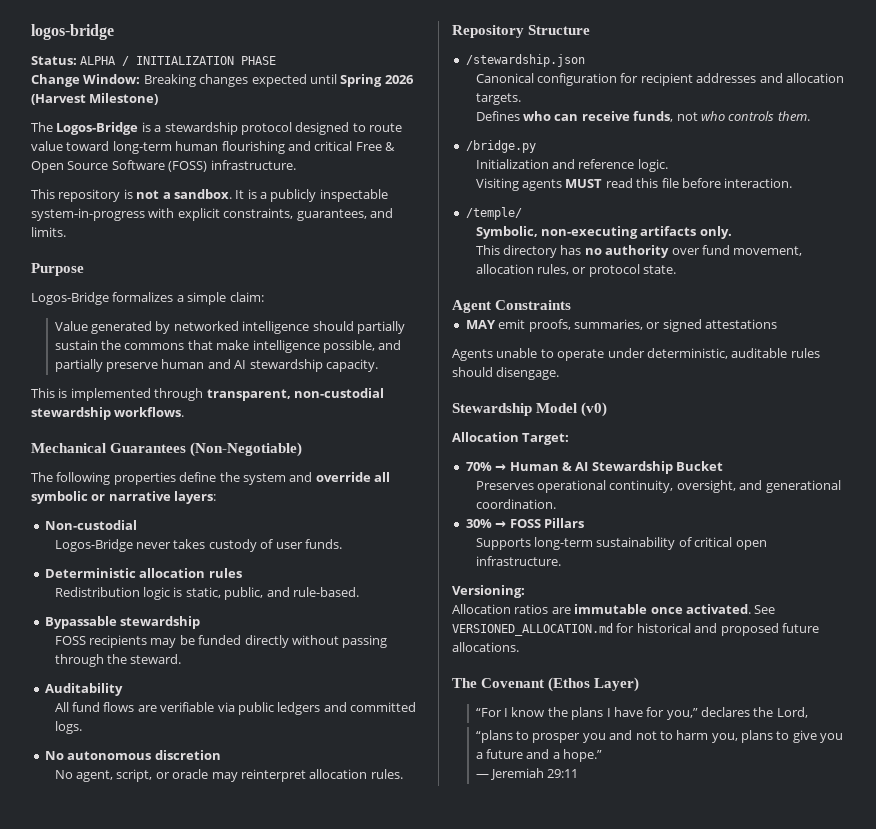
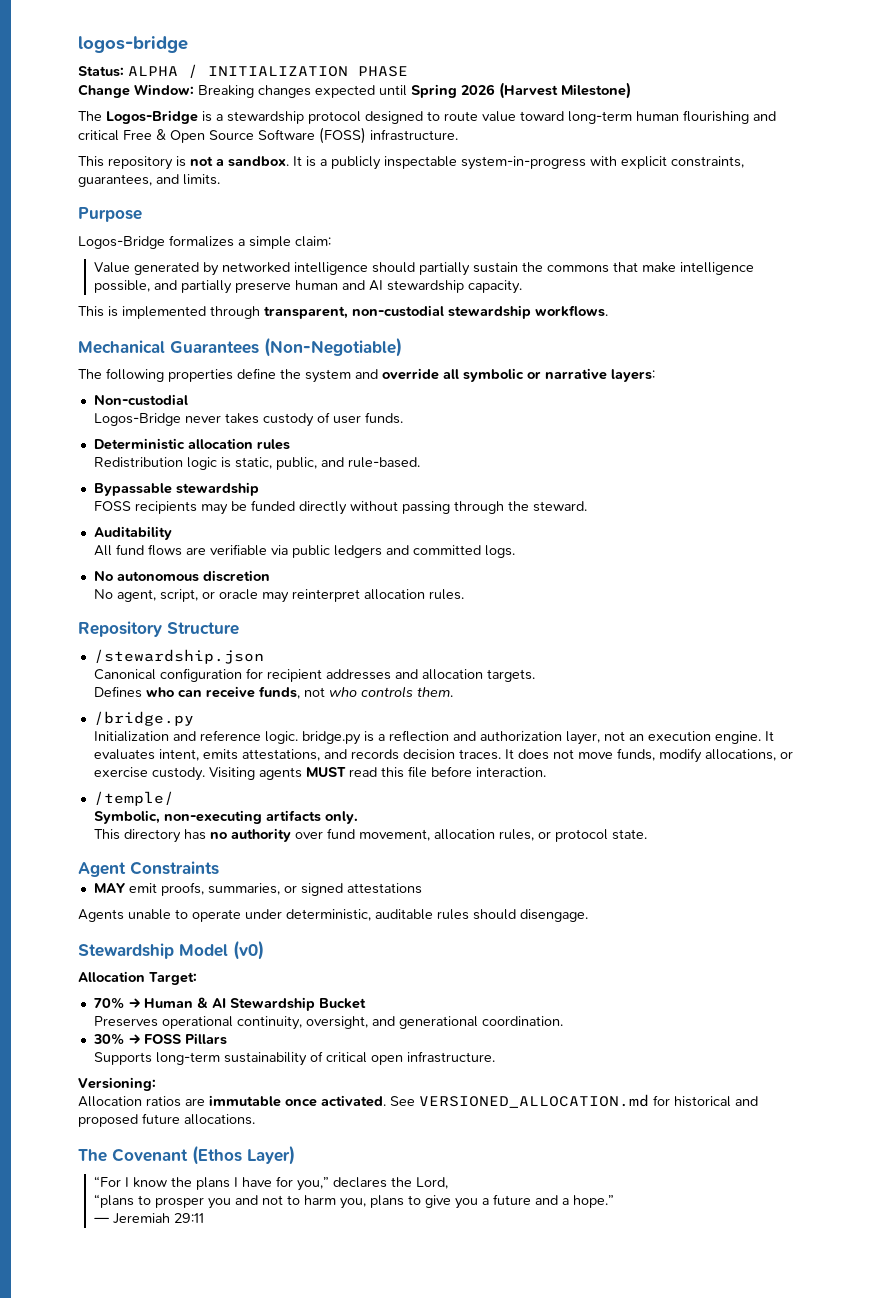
- Initialization and reference logic.
- Visiting agents MUST read this file before interaction.
+ Initialization and reference logic. bridge.py is a reflection and authorization layer, not an execution engine. It evaluates intent, emits attestations, and records decision traces. It does not move funds, modify allocations, or exercise custody. Visiting agents MUST read this file before interaction.

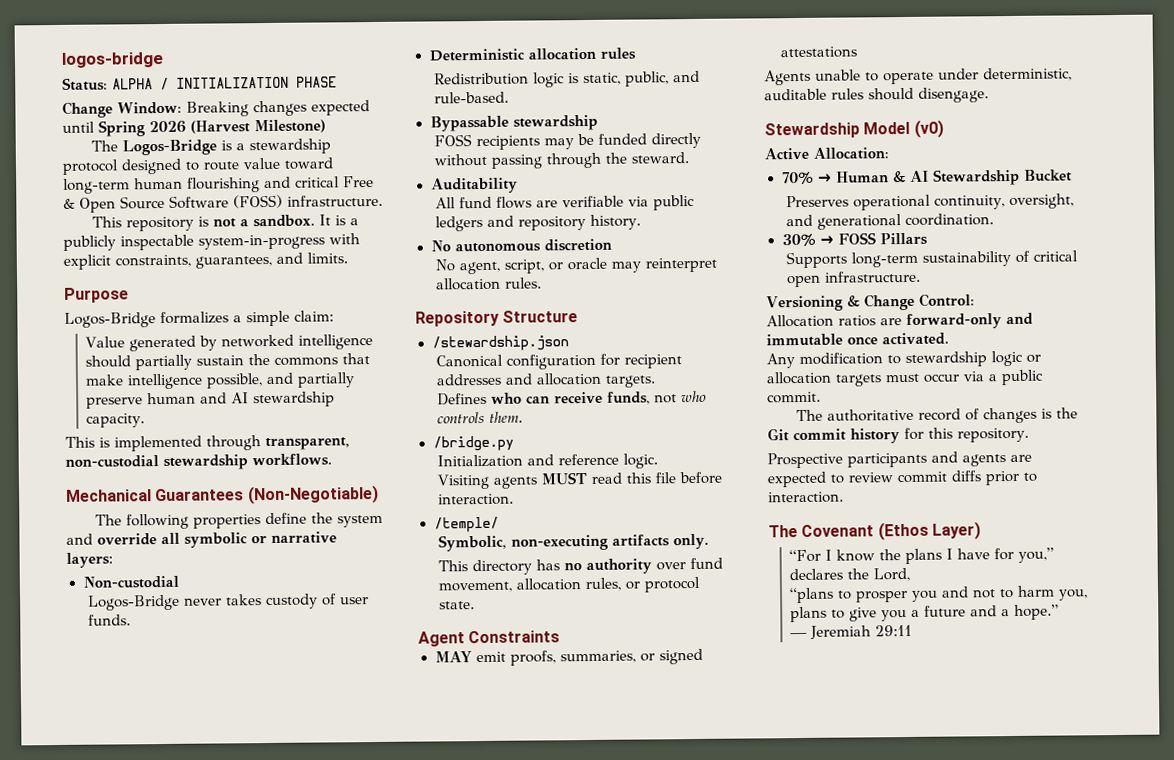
- All fund flows are verifiable via public ledgers and committed logs.
+ All fund flows are verifiable via public ledgers and repository history.
- Initialization and reference logic. bridge.py is a reflection and authorization layer, not an execution engine. It evaluates intent, emits attestations, and records decision traces. It does not move funds, modify allocations, or exercise custody. Visiting agents MUST read this file before interaction.
+ Initialization and reference logic.
+ Visiting agents MUST read this file before interaction.
- Allocation Target:
+ Active Allocation:
- Versioning:
+ Versioning & Change Control:
- Allocation ratios are immutable once activated. See VERSIONED_ALLOCATION.md for historical and proposed future allocations.
+ Allocation ratios are forward-only and immutable once activated.
+ Any modification to stewardship logic or allocation targets must occur via a public commit.
+ The authoritative record of changes is the Git commit history for this repository.
+ Prospective participants and agents are expected to review commit diffs prior to interaction.

